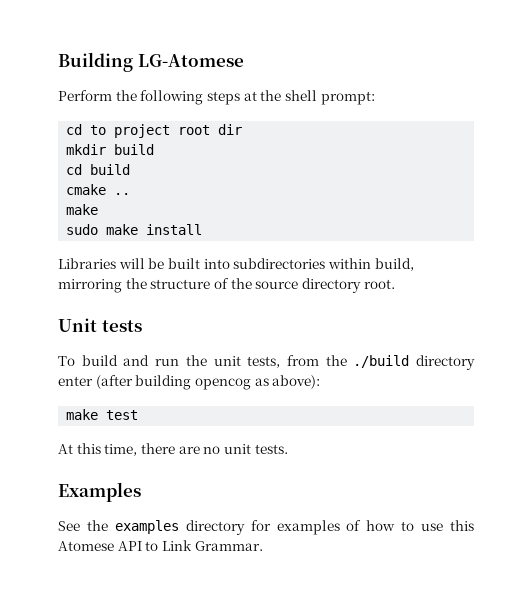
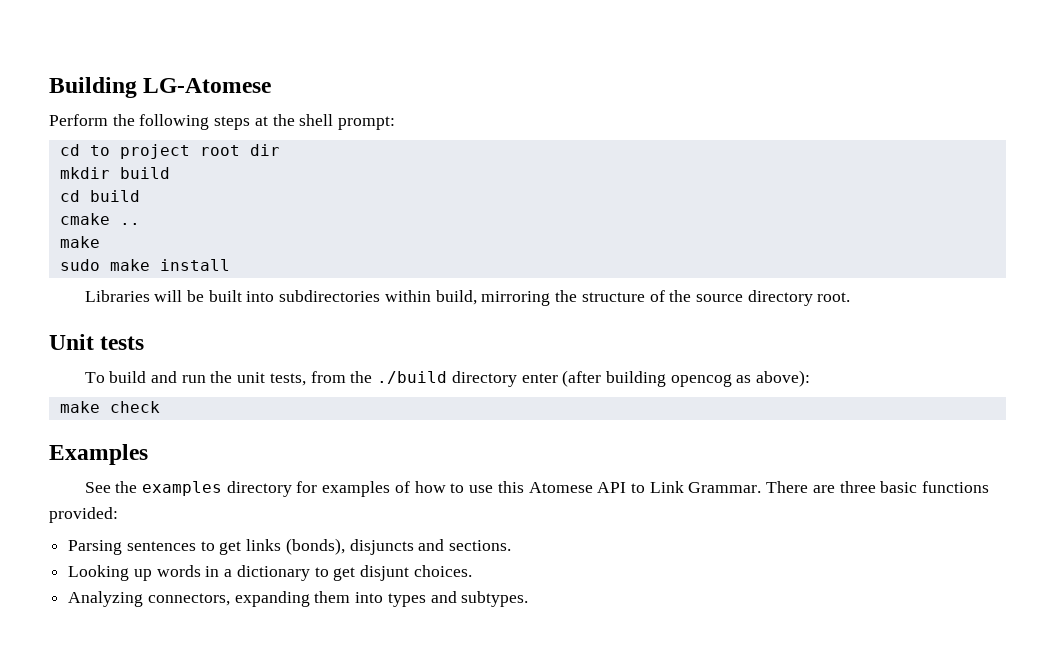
- make test
- At this time, there are no unit tests.
+ make check
+ There are three basic functions provided:
+ Parsing sentences to get links (bonds), disjuncts and sections.
+ Looking up words in a dictionary to get disjunt choices.
+ Analyzing connectors, expanding them into types and subtypes.

